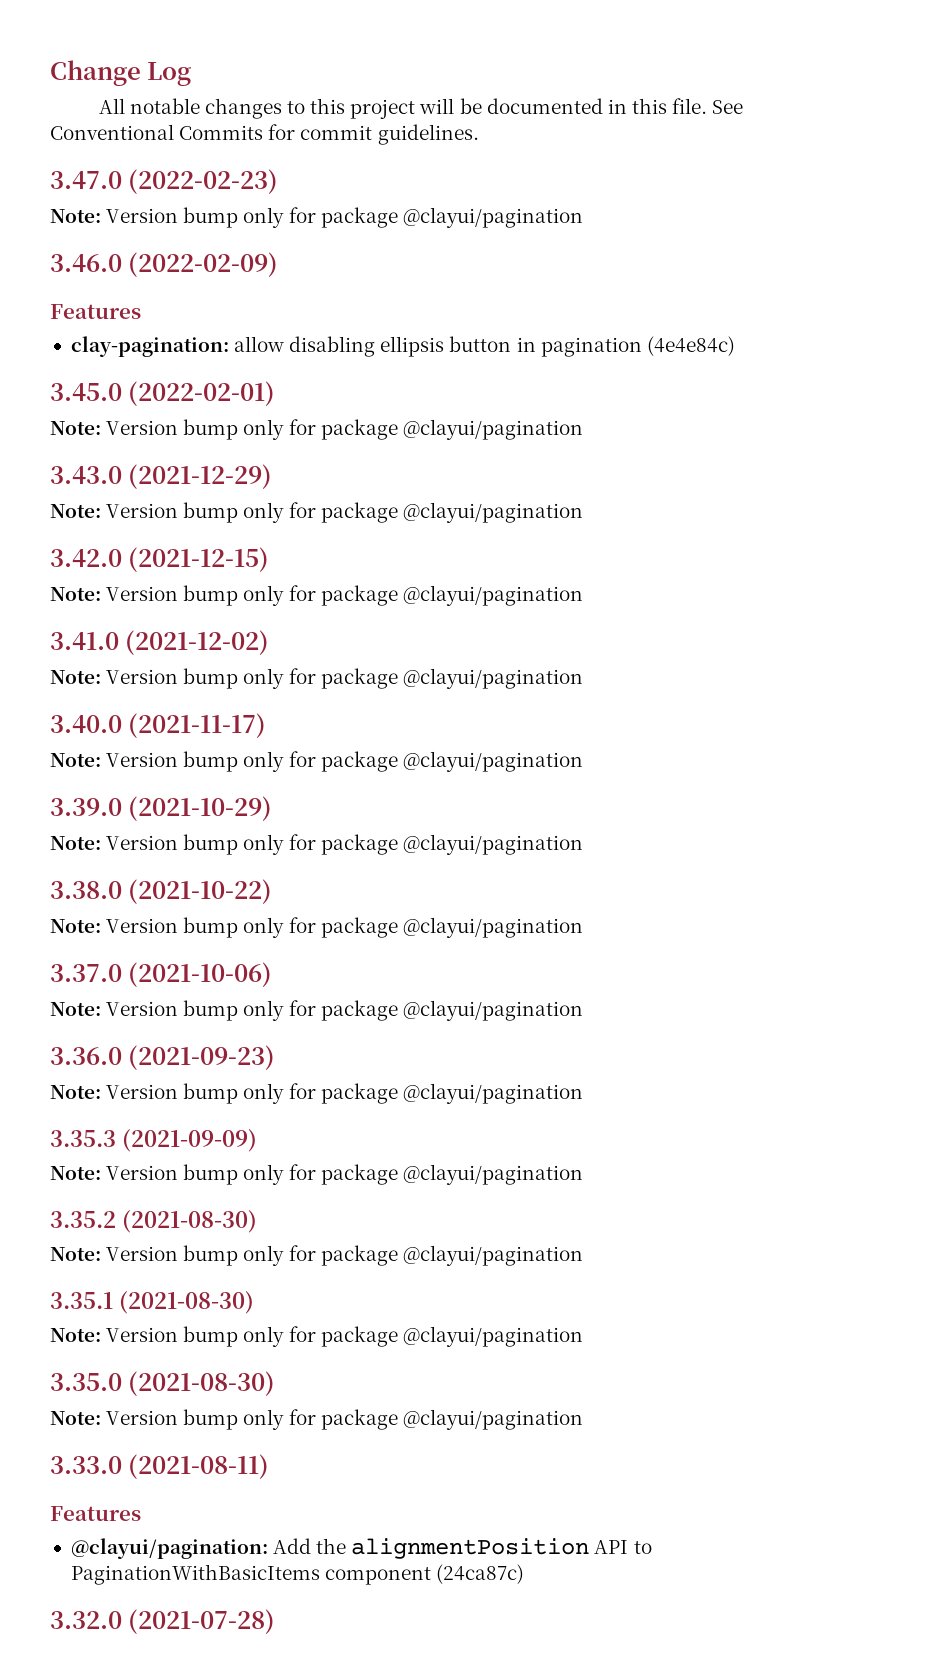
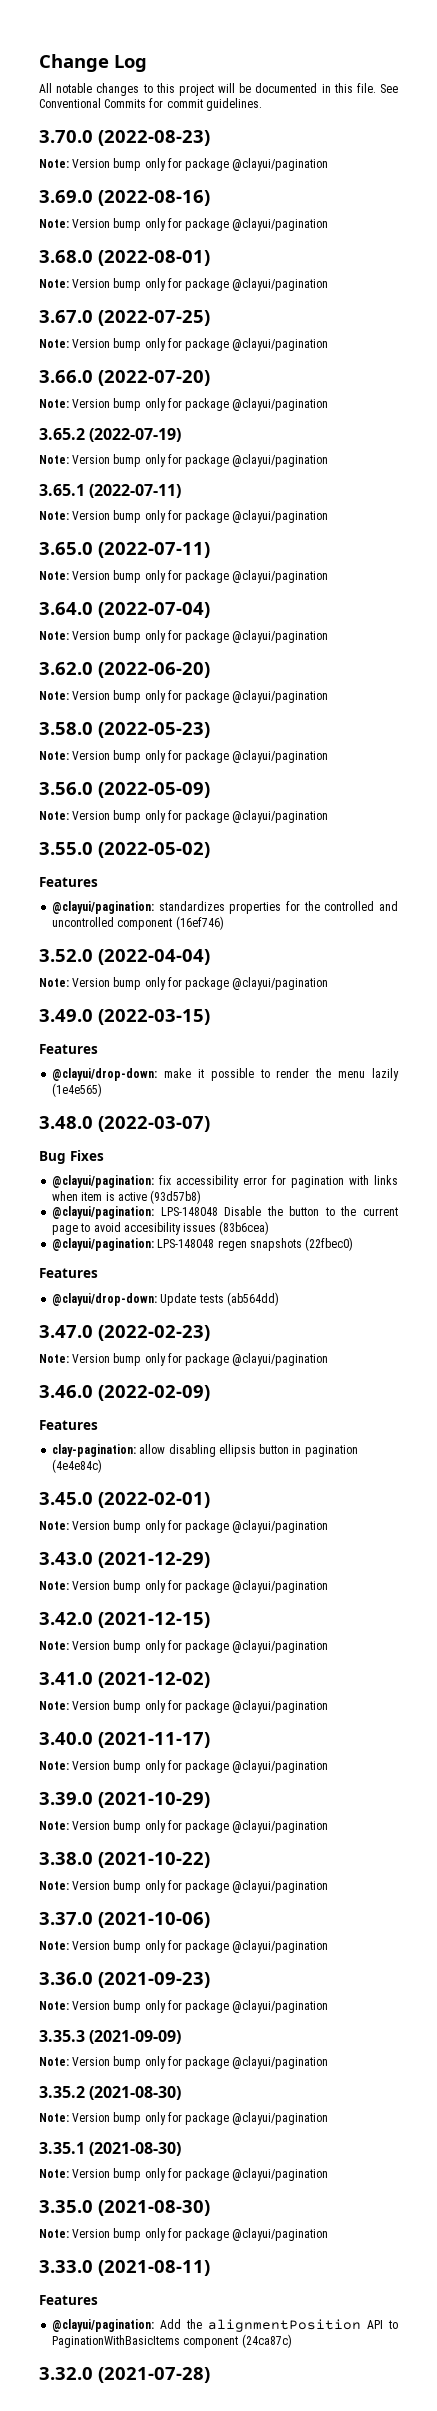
+ 3.70.0 (2022-08-23)
+ Note: Version bump only for package @clayui/pagination
+ 3.69.0 (2022-08-16)
+ Note: Version bump only for package @clayui/pagination
+ 3.68.0 (2022-08-01)
+ Note: Version bump only for package @clayui/pagination
+ 3.67.0 (2022-07-25)
+ Note: Version bump only for package @clayui/pagination
+ 3.66.0 (2022-07-20)
+ Note: Version bump only for package @clayui/pagination
+ 3.65.2 (2022-07-19)
+ Note: Version bump only for package @clayui/pagination
+ 3.65.1 (2022-07-11)
+ Note: Version bump only for package @clayui/pagination
+ 3.65.0 (2022-07-11)
+ Note: Version bump only for package @clayui/pagination
+ 3.64.0 (2022-07-04)
+ Note: Version bump only for package @clayui/pagination
+ 3.62.0 (2022-06-20)
+ Note: Version bump only for package @clayui/pagination
+ 3.58.0 (2022-05-23)
+ Note: Version bump only for package @clayui/pagination
+ 3.56.0 (2022-05-09)
+ Note: Version bump only for package @clayui/pagination
+ 3.55.0 (2022-05-02)
+ Features
+ @clayui/pagination: standardizes properties for the controlled and uncontrolled component (16ef746)
+ 3.52.0 (2022-04-04)
+ Note: Version bump only for package @clayui/pagination
+ 3.49.0 (2022-03-15)
+ Features
+ @clayui/drop-down: make it possible to render the menu lazily (1e4e565)
+ 3.48.0 (2022-03-07)
+ Bug Fixes
+ @clayui/pagination: fix accessibility error for pagination with links when item is active (93d57b8)
+ @clayui/pagination: LPS-148048 Disable the button to the current page to avoid accesibility issues (83b6cea)
+ @clayui/pagination: LPS-148048 regen snapshots (22fbec0)
+ Features
+ @clayui/drop-down: Update tests (ab564dd)

